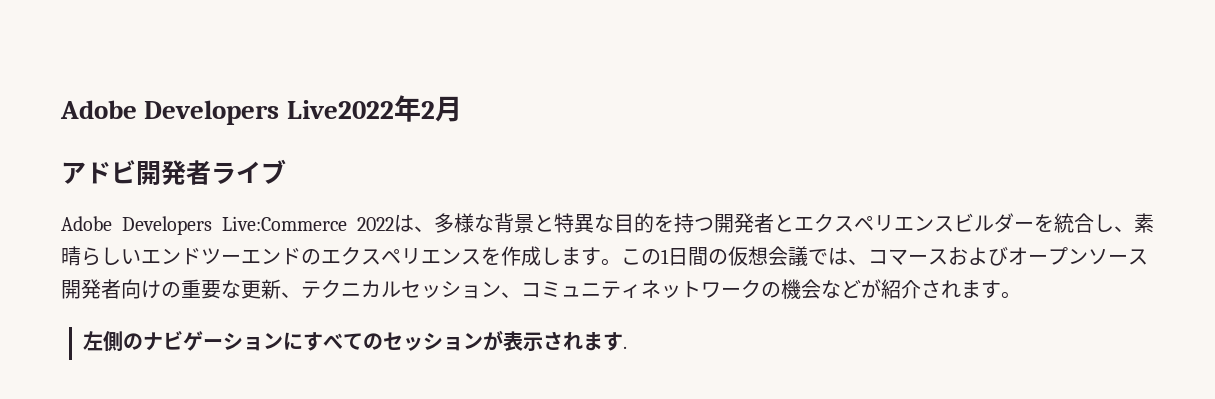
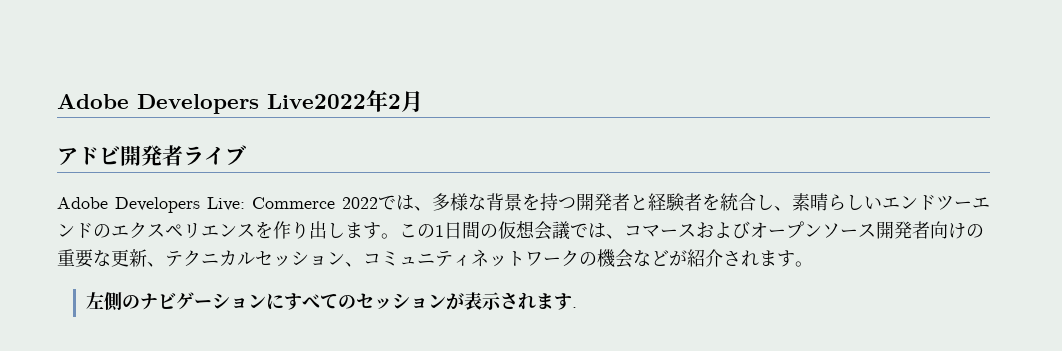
- Adobe Developers Live:Commerce 2022は、多様な背景と特異な目的を持つ開発者とエクスペリエンスビルダーを統合し、素晴らしいエンドツーエンドのエクスペリエンスを作成します。
+ Adobe Developers Live: Commerce 2022では、多様な背景を持つ開発者と経験者を統合し、素晴らしいエンドツーエンドのエクスペリエンスを作り出します。

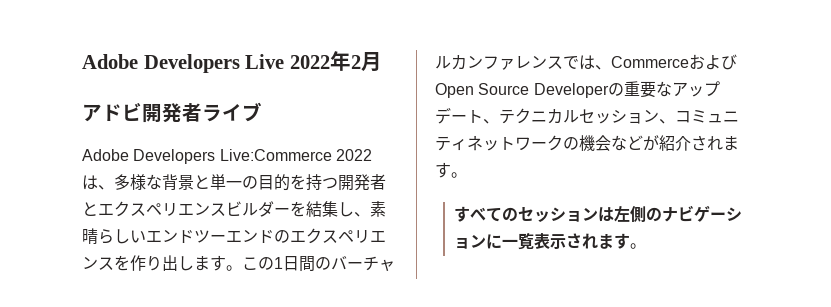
- Adobe Developers Live2022年2月
+ Adobe Developers Live 2022年2月
- Adobe Developers Live: Commerce 2022では、多様な背景を持つ開発者と経験者を統合し、素晴らしいエンドツーエンドのエクスペリエンスを作り出します。
+ Adobe Developers Live:Commerce 2022は、多様な背景と単一の目的を持つ開発者とエクスペリエンスビルダーを結集し、素晴らしいエンドツーエンドのエクスペリエンスを作り出します。
- この1日間の仮想会議では、コマースおよびオープンソース開発者向けの重要な更新、テクニカルセッション、コミュニティネットワークの機会などが紹介されます。
+ この1日間のバーチャルカンファレンスでは、CommerceおよびOpen Source Developerの重要なアップデート、テクニカルセッション、コミュニティネットワークの機会などが紹介されます。
- 左側のナビゲーションにすべてのセッションが表示されます.
+ すべてのセッションは左側のナビゲーションに一覧表示されます。

